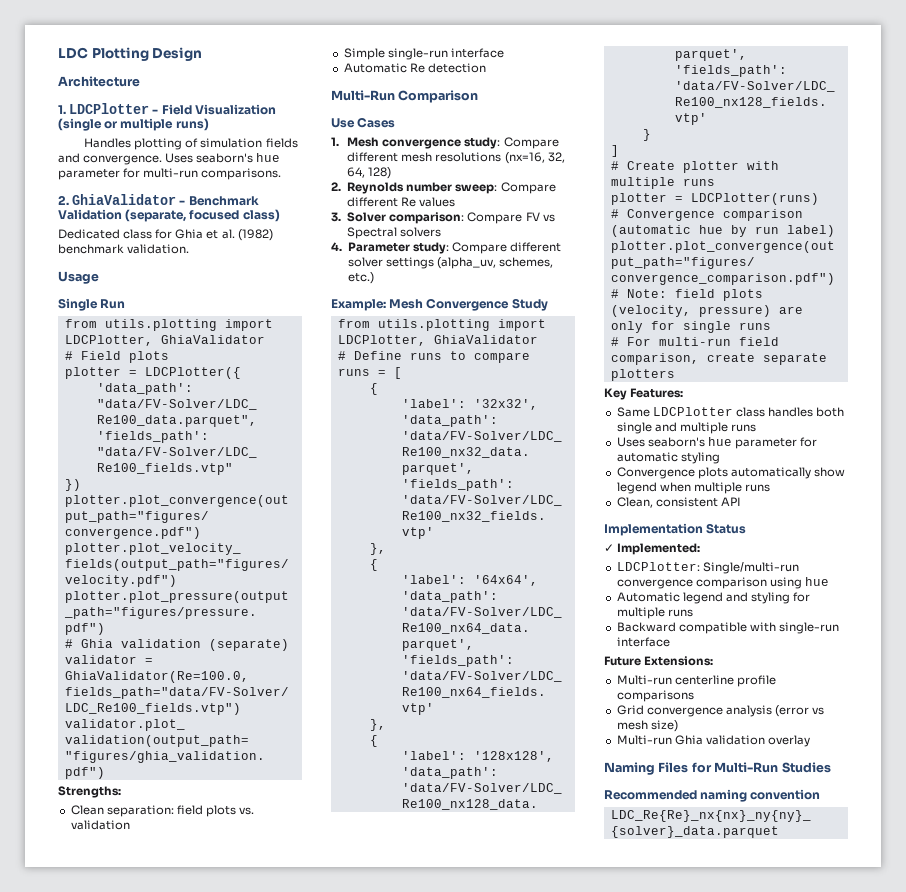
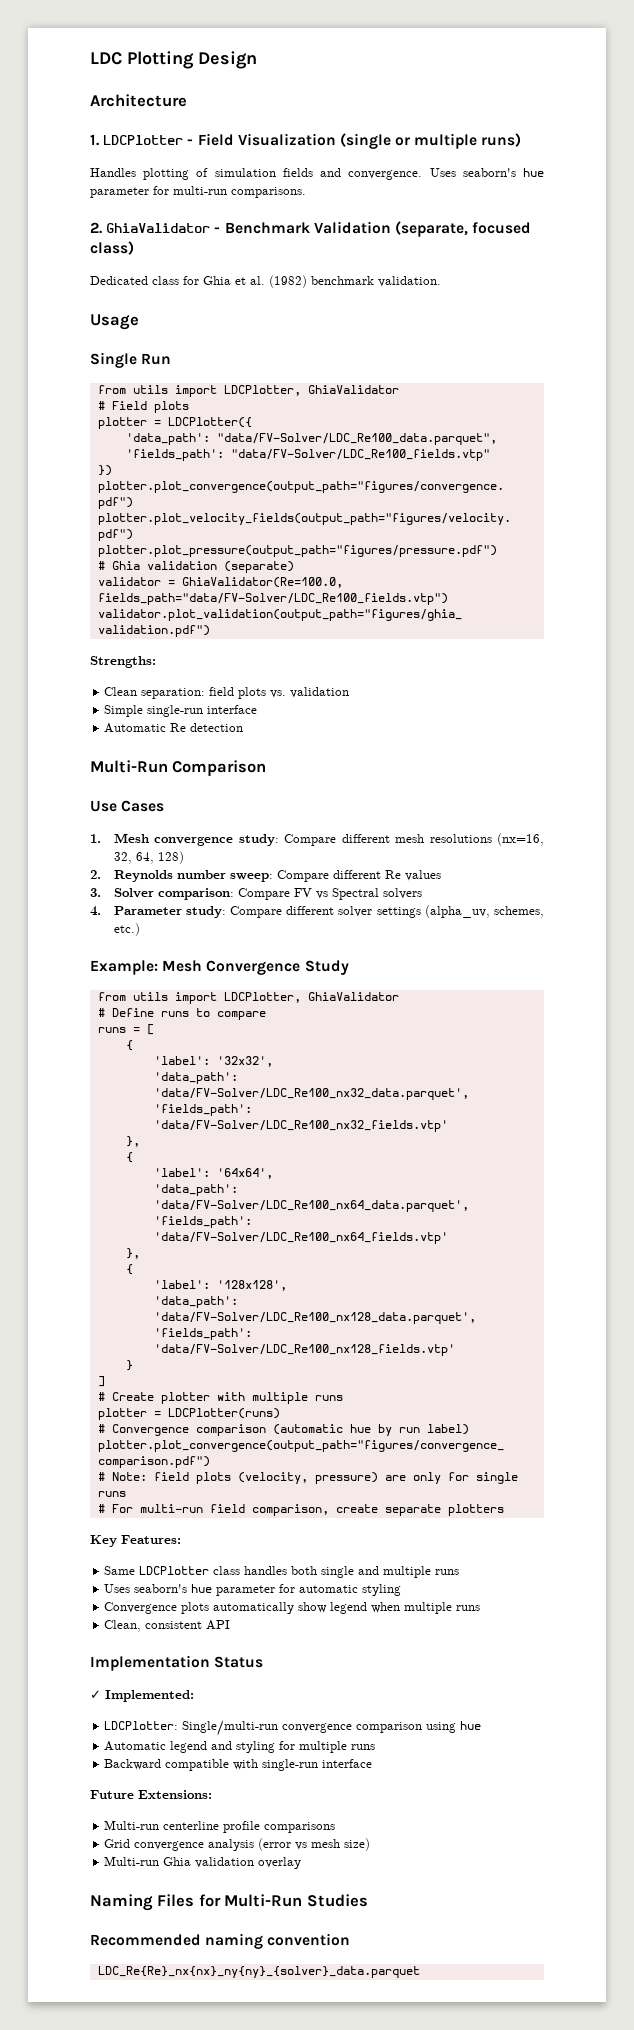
  Single Run
- from utils.plotting import LDCPlotter, GhiaValidator
+ from utils import LDCPlotter, GhiaValidator
  Example: Mesh Convergence Study
- from utils.plotting import LDCPlotter, GhiaValidator
+ from utils import LDCPlotter, GhiaValidator

